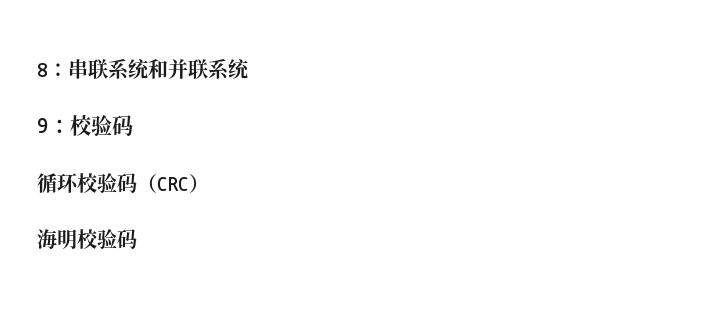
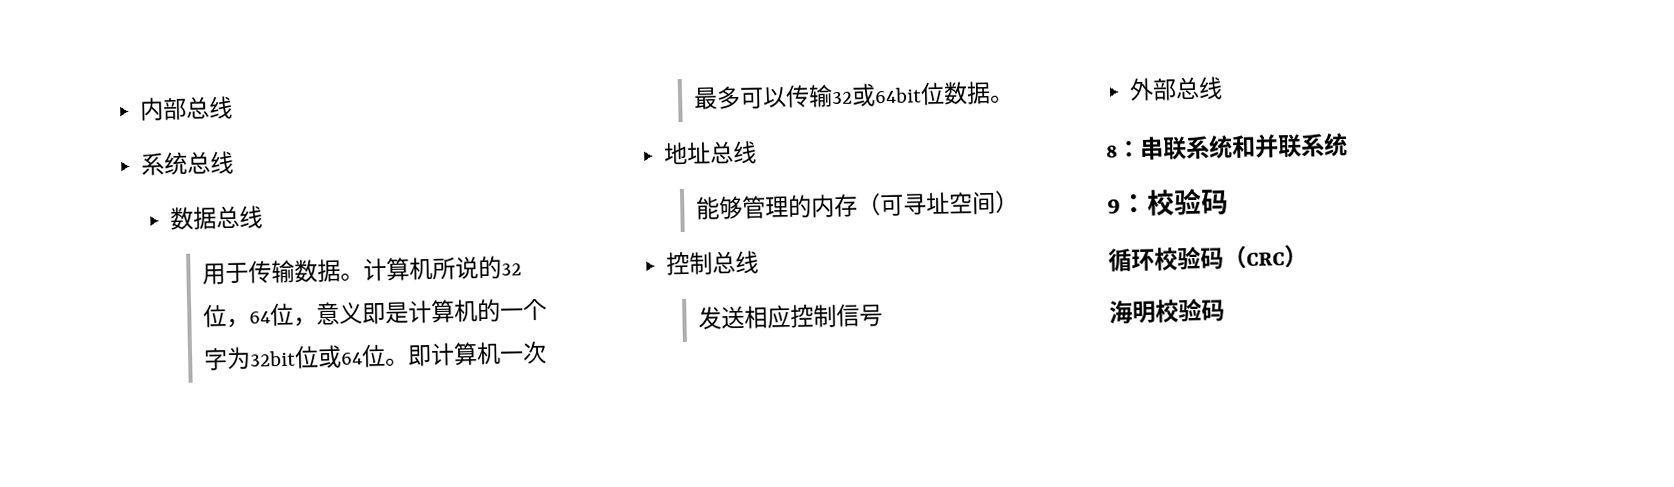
+ 内部总线
+ 系统总线
+ 数据总线
+ 用于传输数据。计算机所说的32位，64位，意义即是计算机的一个字为32bit位或64位。即计算机一次最多可以传输32或64bit位数据。
+ 地址总线
+ 能够管理的内存（可寻址空间）
+ 控制总线
+ 发送相应控制信号
+ 外部总线

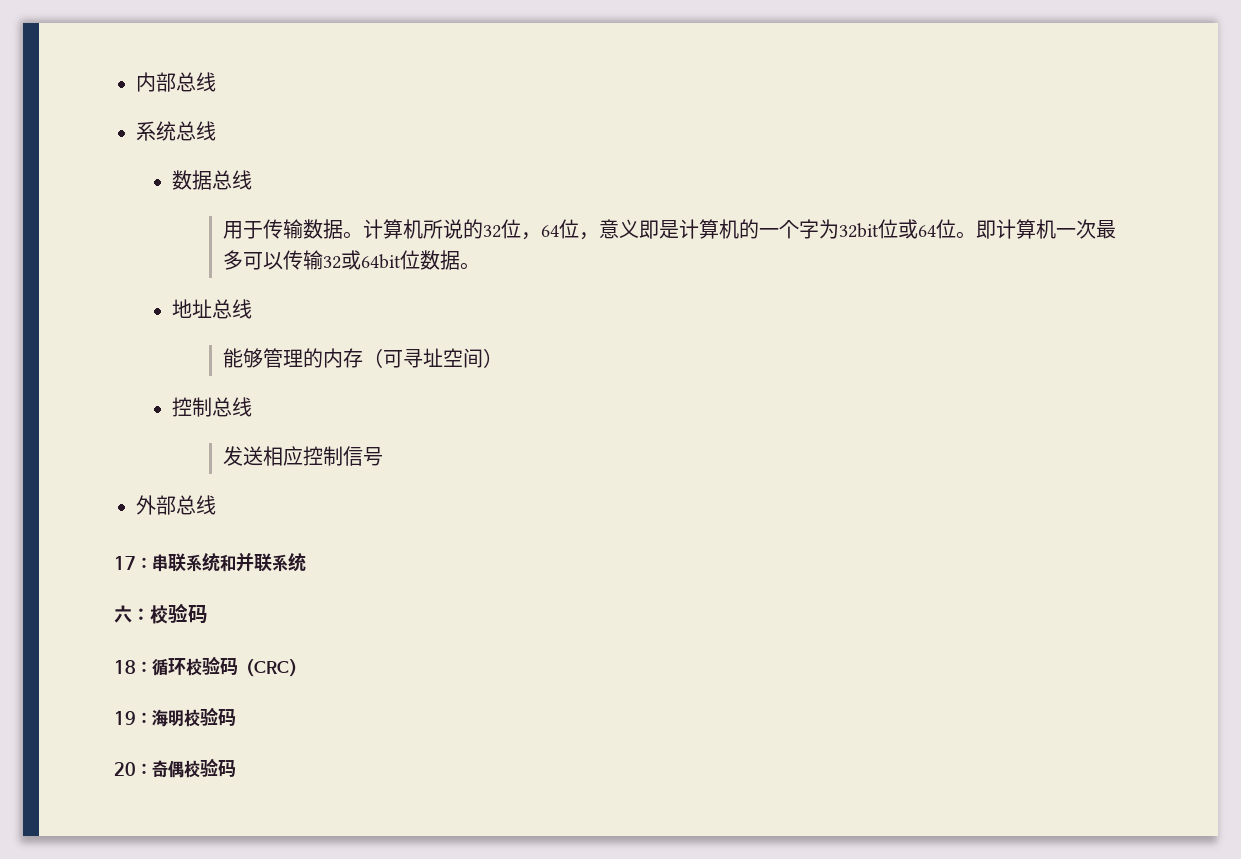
- 8：串联系统和并联系统
+ 17：串联系统和并联系统
- 9：校验码
+ 六：校验码
- 循环校验码（CRC）
+ 18：循环校验码（CRC）
- 海明校验码
+ 19：海明校验码
+ 20：奇偶校验码

